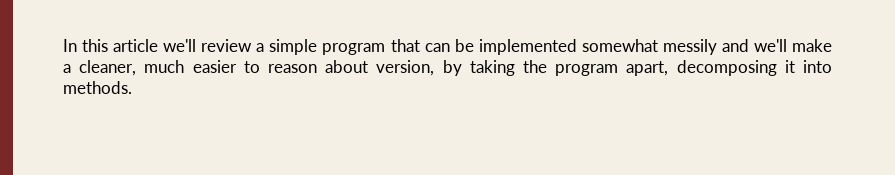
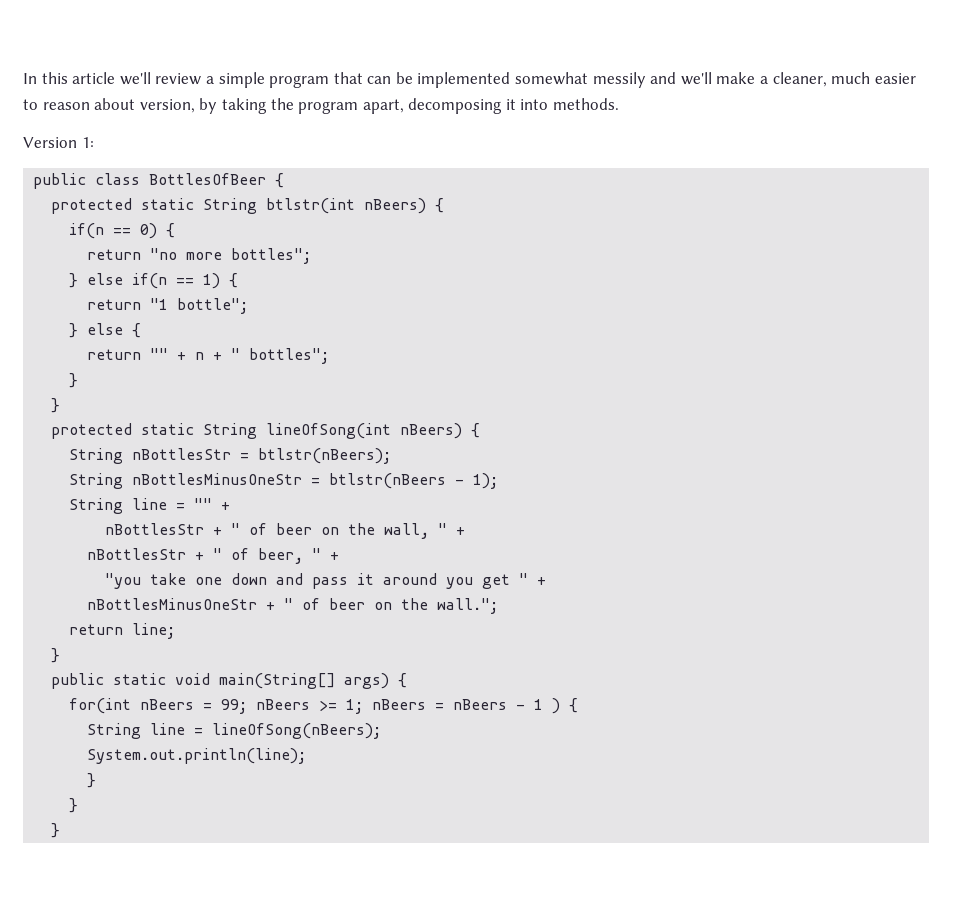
+ Version 1:
+ public class BottlesOfBeer {
+ protected static String btlstr(int nBeers) {
+ if(n == 0) {
+ return "no more bottles";
+ } else if(n == 1) {
+ return "1 bottle";
+ } else {
+ return "" + n + " bottles";
+ }
+ }
+ protected static String lineOfSong(int nBeers) {
+ String nBottlesStr = btlstr(nBeers);
+ String nBottlesMinusOneStr = btlstr(nBeers - 1);
+ String line = "" +
+ nBottlesStr + " of beer on the wall, " +
+ nBottlesStr + " of beer, " +
+ "you take one down and pass it around you get " +
+ nBottlesMinusOneStr + " of beer on the wall.";
+ return line;
+ }
+ public static void main(String[] args) {
+ for(int nBeers = 99; nBeers >= 1; nBeers = nBeers - 1 ) {
+ String line = lineOfSong(nBeers);
+ System.out.println(line);
+ }
+ }
+ }

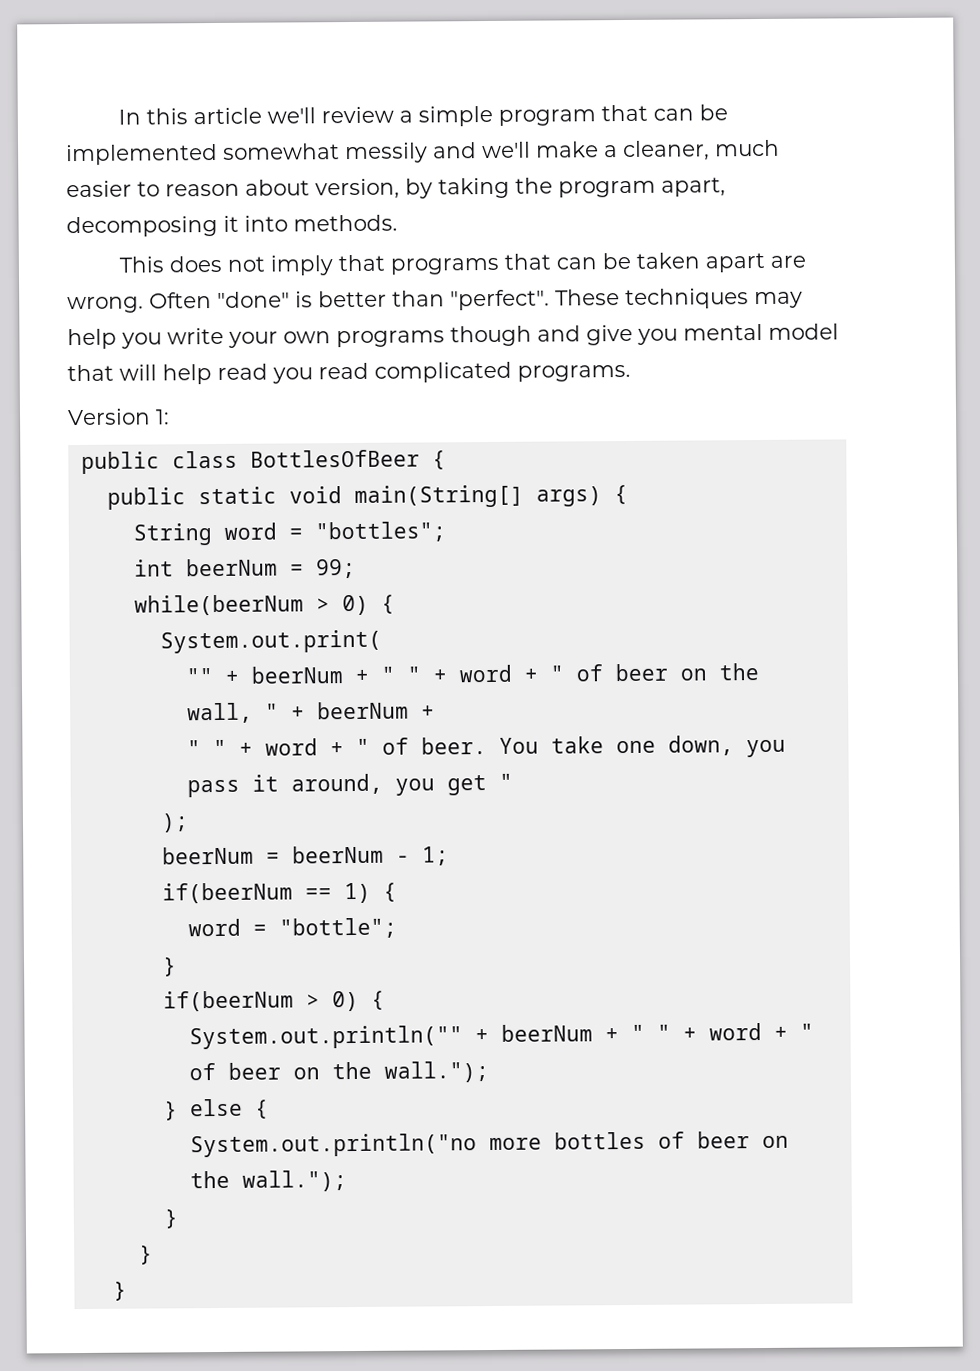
+ This does not imply that programs that can be taken apart are wrong. Often "done" is better than "perfect". These techniques may help you write your own programs though and give you mental model that will help read you read complicated programs.
- protected static String btlstr(int nBeers) {
- if(n == 0) {
- return "no more bottles";
- } else if(n == 1) {
- return "1 bottle";
+ public static void main(String[] args) {
+ String word = "bottles";
+ int beerNum = 99;
+ while(beerNum > 0) {
+ System.out.print(
+ "" + beerNum + " " + word + " of beer on the wall, " + beerNum +
+ " " + word + " of beer. You take one down, you pass it around, you get "
+ );
+ beerNum = beerNum - 1;
+ if(beerNum == 1) {
+ word = "bottle";
+ }
+ if(beerNum > 0) {
+ System.out.println("" + beerNum + " " + word + " of beer on the wall.");
  } else {
- return "" + n + " bottles";
- }
- }
- protected static String lineOfSong(int nBeers) {
- String nBottlesStr = btlstr(nBeers);
- String nBottlesMinusOneStr = btlstr(nBeers - 1);
- String line = "" +
- nBottlesStr + " of beer on the wall, " +
- nBottlesStr + " of beer, " +
- "you take one down and pass it around you get " +
- nBottlesMinusOneStr + " of beer on the wall.";
- return line;
- }
- public static void main(String[] args) {
- for(int nBeers = 99; nBeers >= 1; nBeers = nBeers - 1 ) {
- String line = lineOfSong(nBeers);
- System.out.println(line);
+ System.out.println("no more bottles of beer on the wall.");

